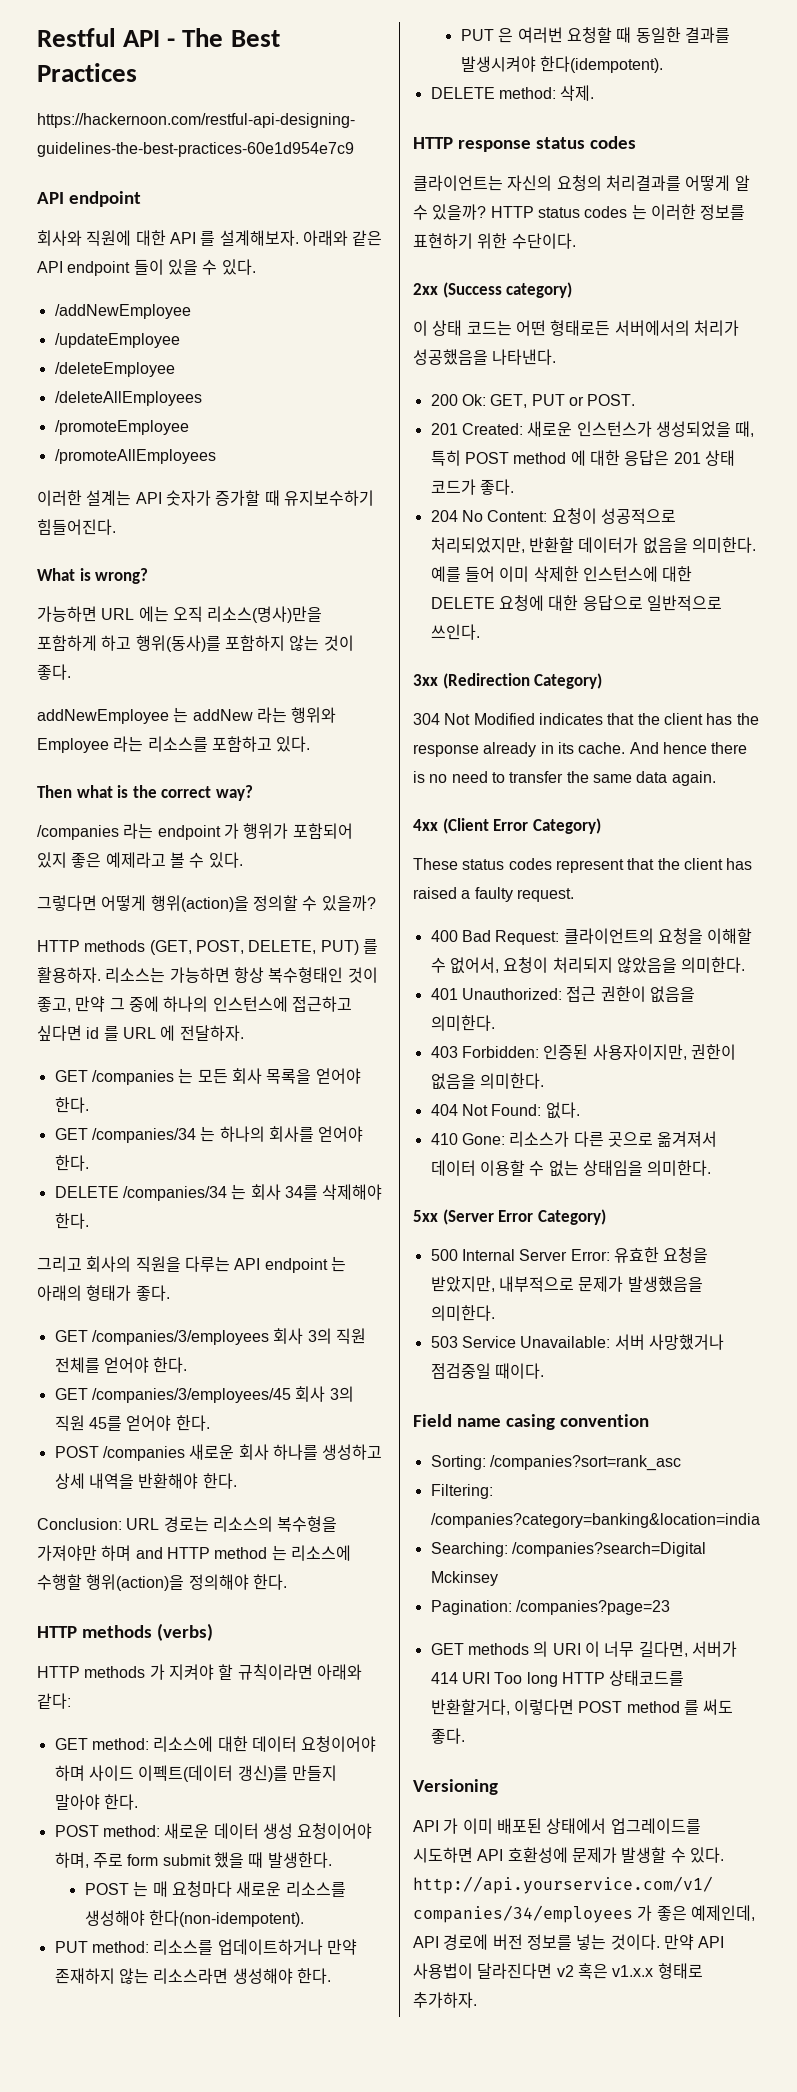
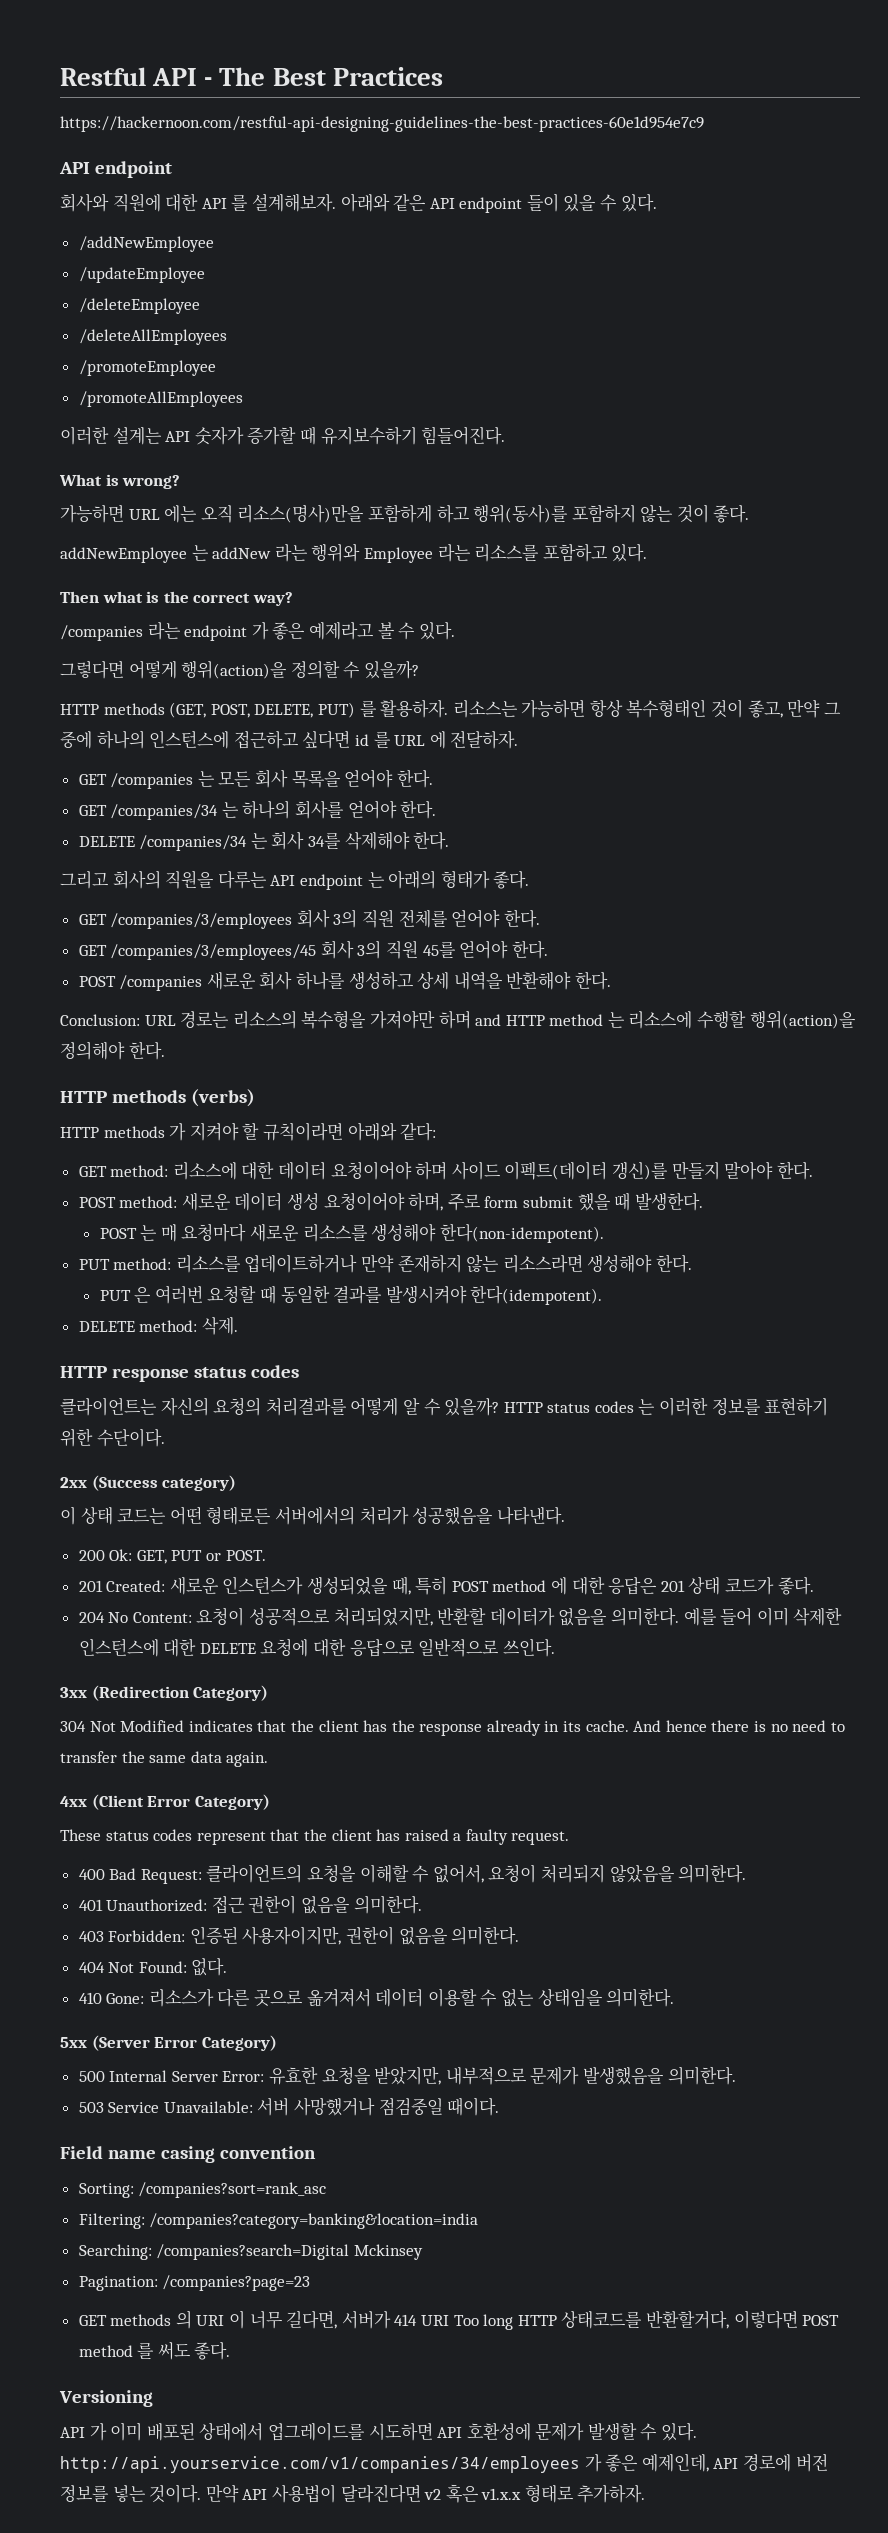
- /companies 라는 endpoint 가 행위가 포함되어 있지 좋은 예제라고 볼 수 있다.
+ /companies 라는 endpoint 가 좋은 예제라고 볼 수 있다.

